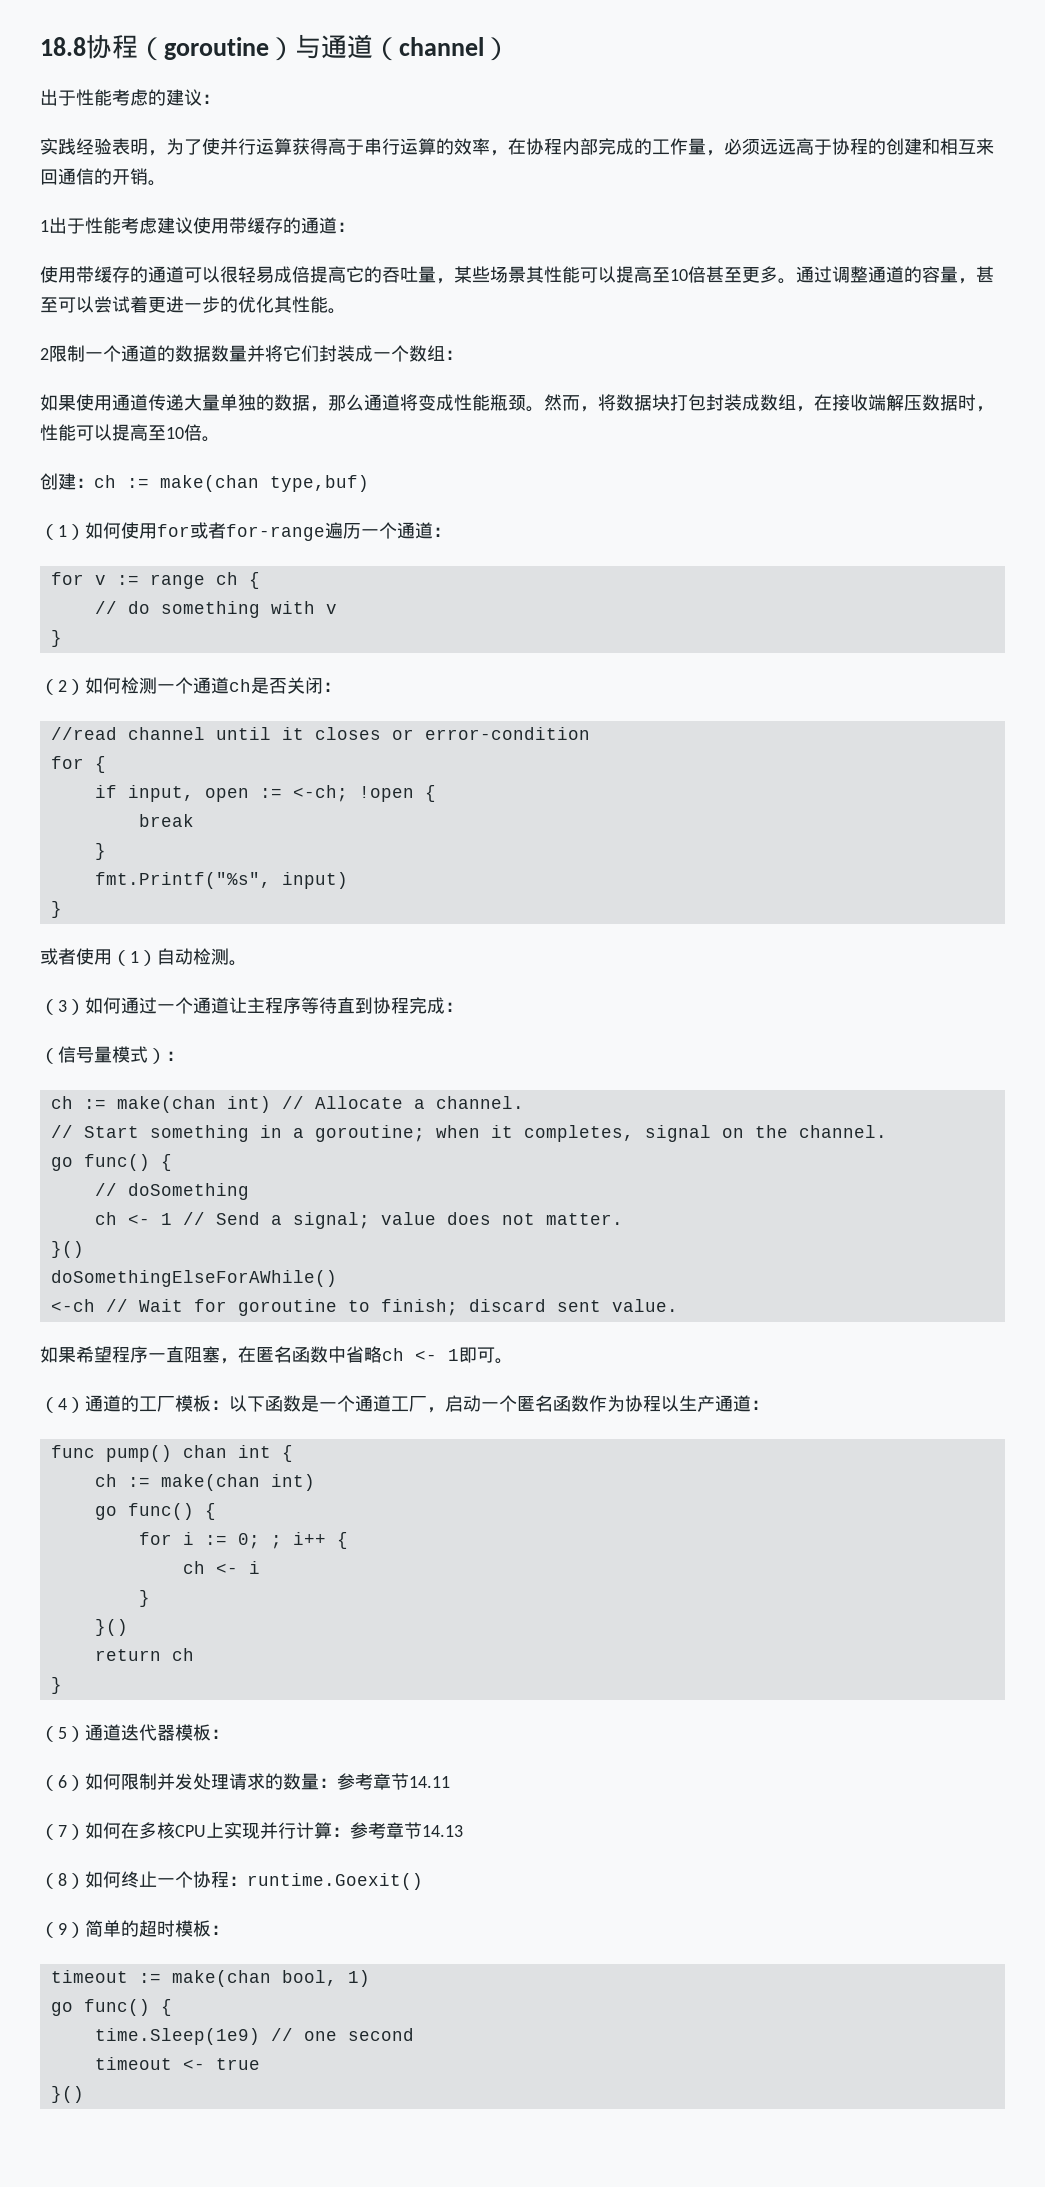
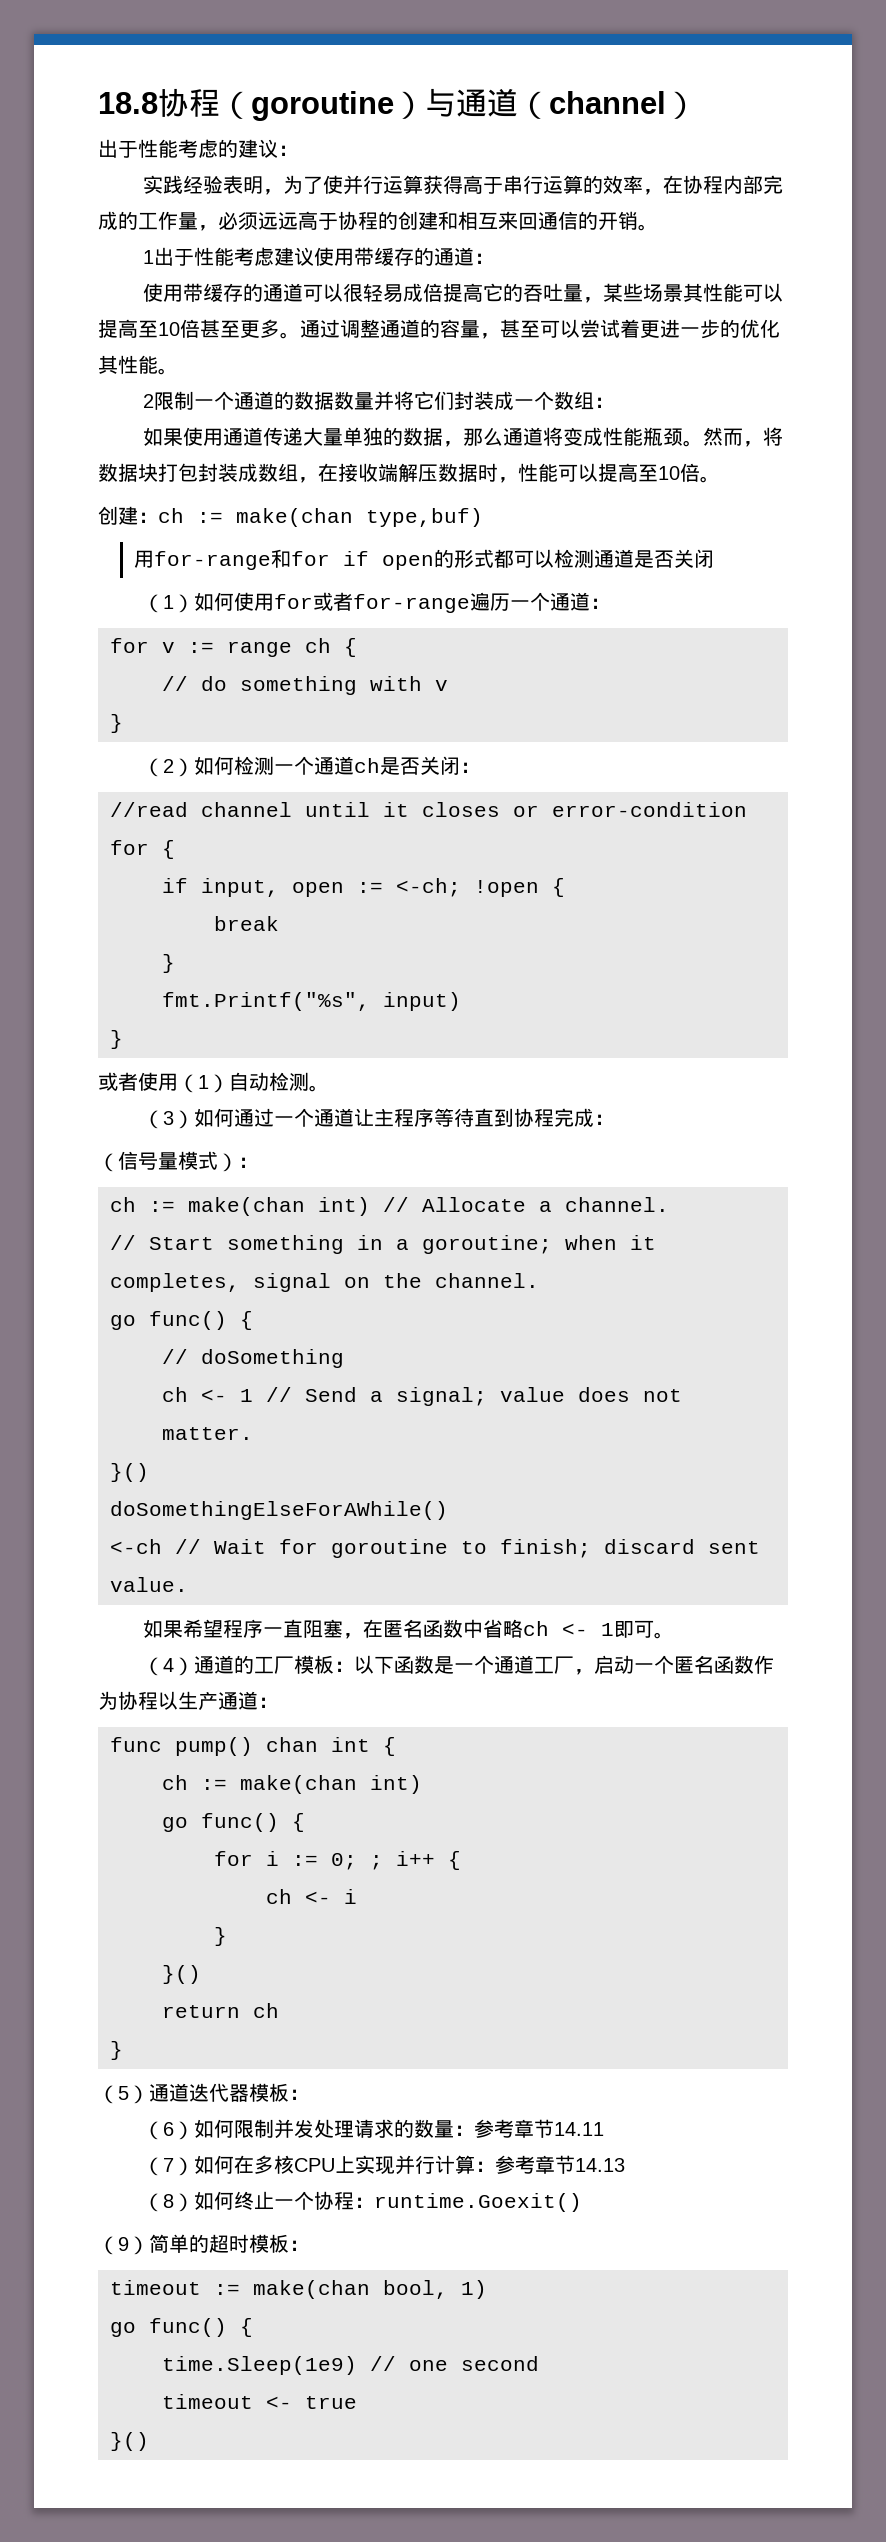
+ 用for-range和for if open的形式都可以检测通道是否关闭

